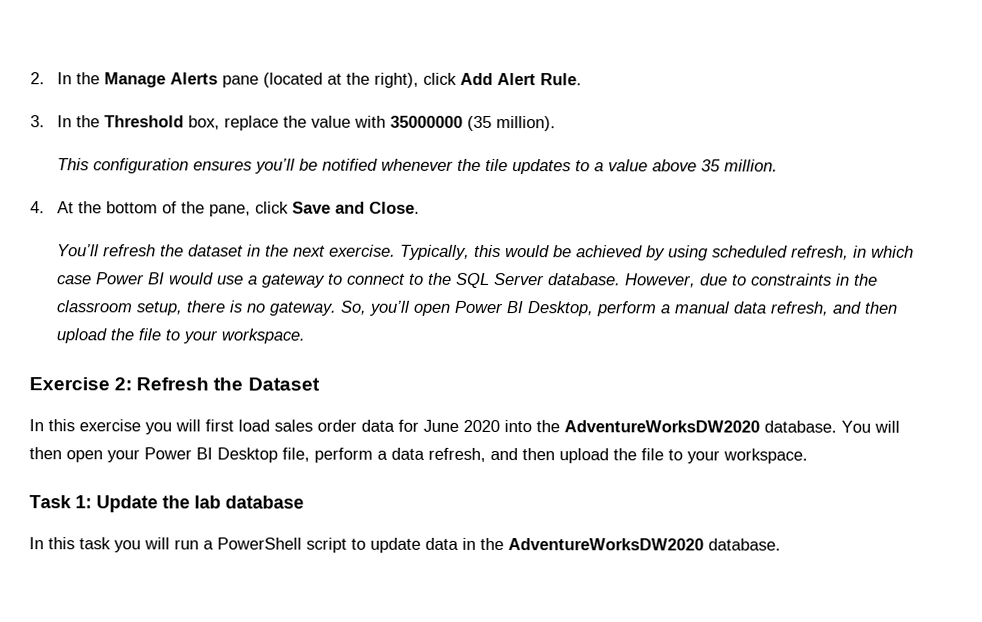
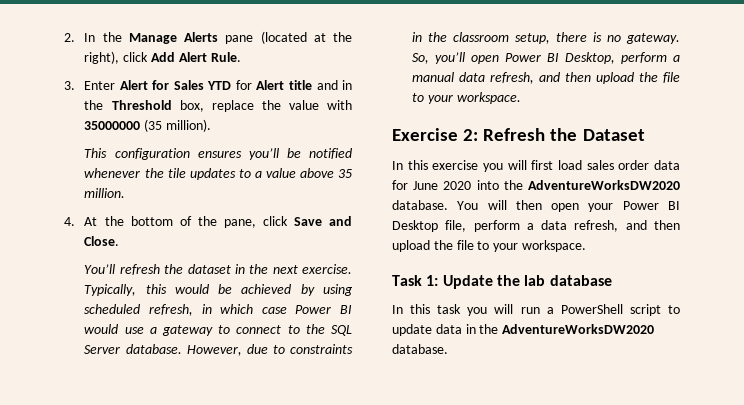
- 3. In the Threshold box, replace the value with 35000000 (35 million).
+ 3. Enter Alert for Sales YTD for Alert title and in the Threshold box, replace the value with 35000000 (35 million).

